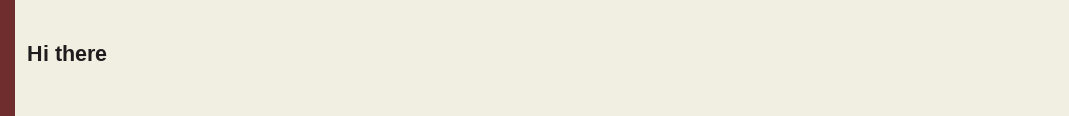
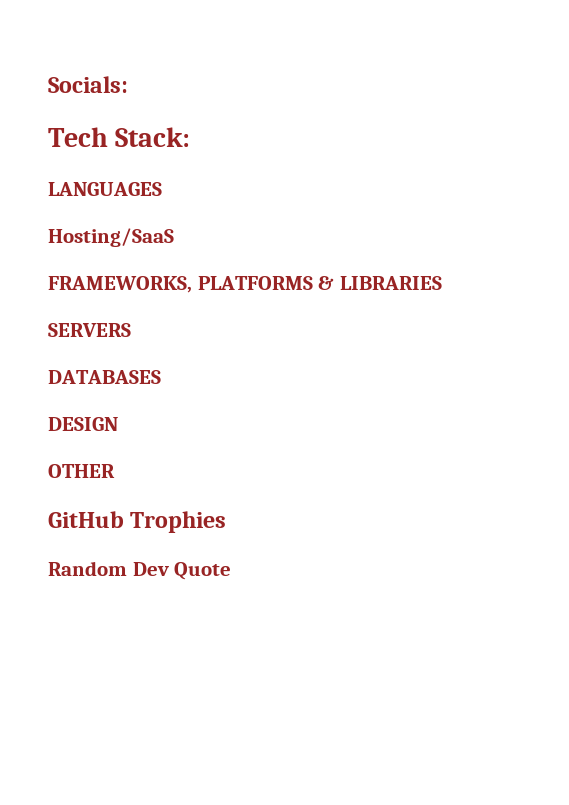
- Hi there
+ Socials:
+ Tech Stack:
+ LANGUAGES
+ Hosting/SaaS
+ FRAMEWORKS, PLATFORMS & LIBRARIES
+ SERVERS
+ DATABASES
+ DESIGN
+ OTHER
+ GitHub Trophies
+ Random Dev Quote

